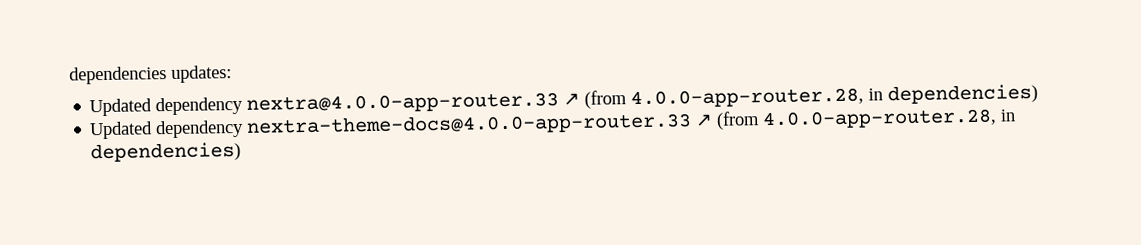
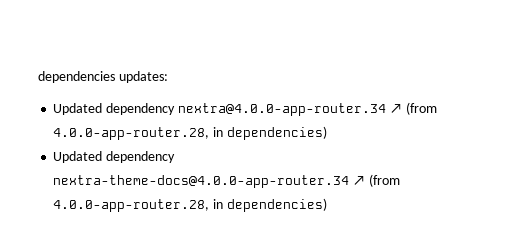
- Updated dependency nextra@4.0.0-app-router.33 ↗ (from 4.0.0-app-router.28, in dependencies)
+ Updated dependency nextra@4.0.0-app-router.34 ↗ (from 4.0.0-app-router.28, in dependencies)
- Updated dependency nextra-theme-docs@4.0.0-app-router.33 ↗ (from 4.0.0-app-router.28, in dependencies)
+ Updated dependency nextra-theme-docs@4.0.0-app-router.34 ↗ (from 4.0.0-app-router.28, in dependencies)

